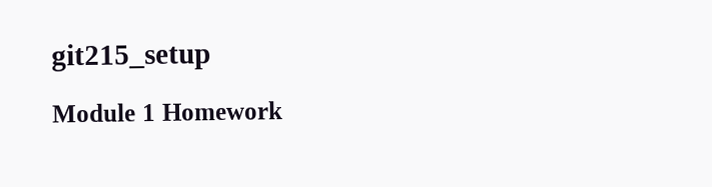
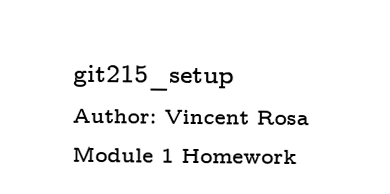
+ Author: Vincent Rosa

